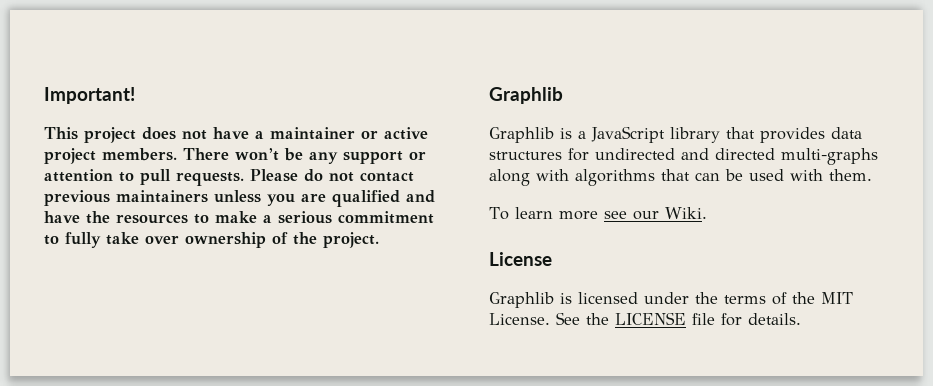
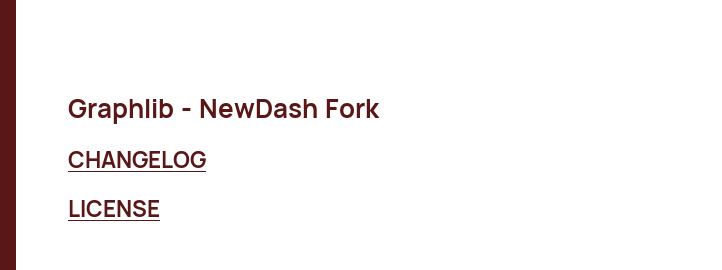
- Important!
- This project does not have a maintainer or active project members. There won’t be any support or attention to pull requests. Please do not contact previous maintainers unless you are qualified and have the resources to make a serious commitment to fully take over ownership of the project.
- Graphlib
- Graphlib is a JavaScript library that provides data structures for undirected and directed multi-graphs along with algorithms that can be used with them.
- To learn more see our Wiki.
- License
- Graphlib is licensed under the terms of the MIT License. See the LICENSE file for details.
+ Graphlib - NewDash Fork
+ CHANGELOG
+ LICENSE

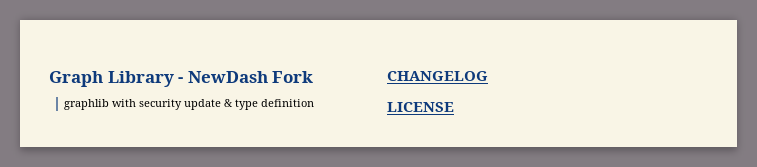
- Graphlib - NewDash Fork
+ Graph Library - NewDash Fork
+ graphlib with security update & type definition

